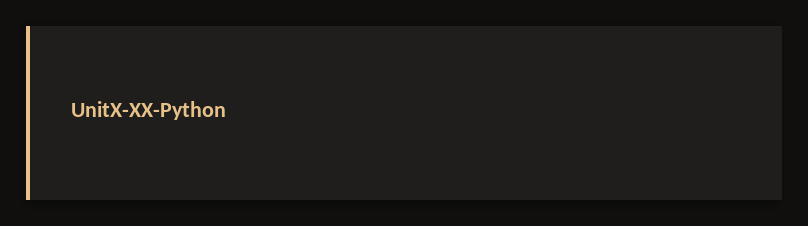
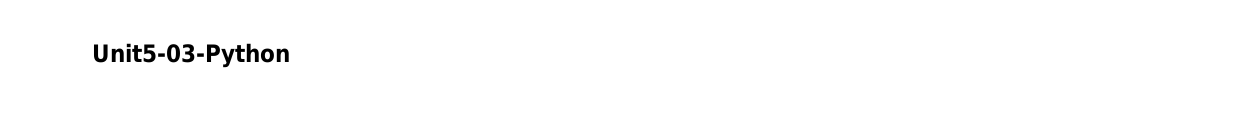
- UnitX-XX-Python
+ Unit5-03-Python

